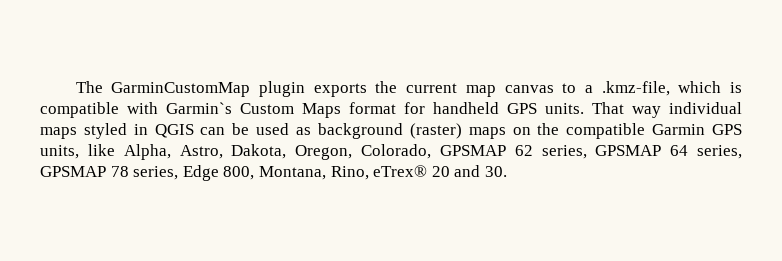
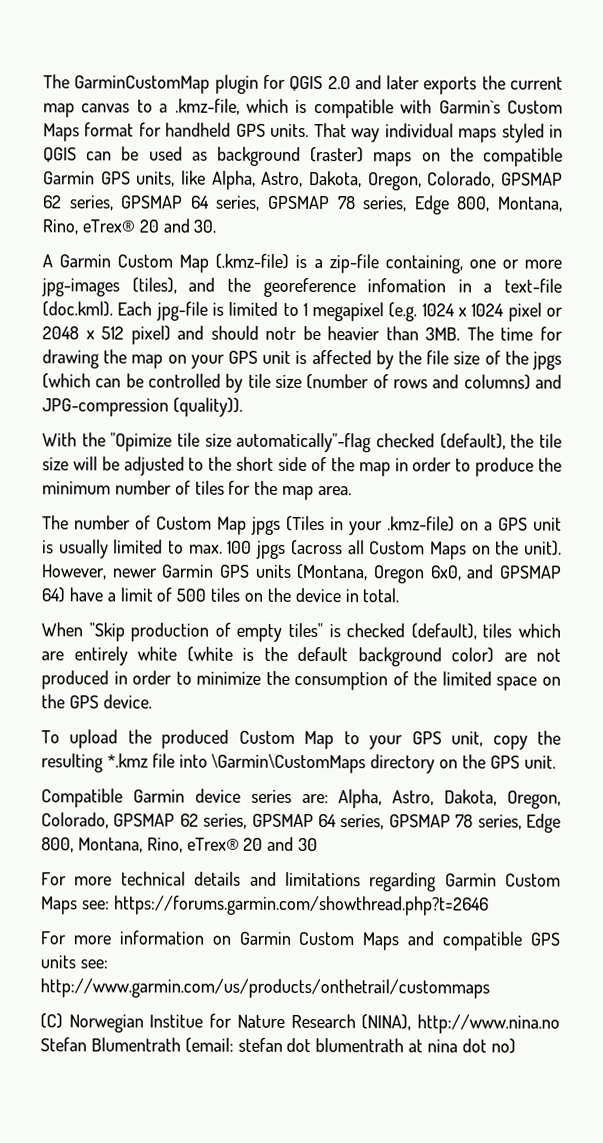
- The GarminCustomMap plugin exports the current map canvas to a .kmz-file, which is compatible with Garmin`s Custom Maps format for handheld GPS units.
+ The GarminCustomMap plugin for QGIS 2.0 and later exports the current map canvas to a .kmz-file, which is compatible with Garmin`s Custom Maps format for handheld GPS units.
+ A Garmin Custom Map (.kmz-file) is a zip-file containing, one or more jpg-images (tiles), and the georeference infomation in a text-file (doc.kml). Each jpg-file is limited to 1 megapixel (e.g. 1024 x 1024 pixel or 2048 x 512 pixel) and should notr be heavier than 3MB. The time for drawing the map on your GPS unit is affected by the file size of the jpgs (which can be controlled by tile size (number of rows and columns) and JPG-compression (quality)).
+ With the "Opimize tile size automatically"-flag checked (default), the tile size will be adjusted to the short side of the map in order to produce the minimum number of tiles for the map area.
+ The number of Custom Map jpgs (Tiles in your .kmz-file) on a GPS unit is usually limited to max. 100 jpgs (across all Custom Maps on the unit). However, newer Garmin GPS units (Montana, Oregon 6x0, and GPSMAP 64) have a limit of 500 tiles on the device in total.
+ When "Skip production of empty tiles" is checked (default), tiles which are entirely white (white is the default background color) are not produced in order to minimize the consumption of the limited space on the GPS device.
+ To upload the produced Custom Map to your GPS unit, copy the resulting *.kmz file into \Garmin\CustomMaps directory on the GPS unit.
+ Compatible Garmin device series are: Alpha, Astro, Dakota, Oregon, Colorado, GPSMAP 62 series, GPSMAP 64 series, GPSMAP 78 series, Edge 800, Montana, Rino, eTrex® 20 and 30
+ For more technical details and limitations regarding Garmin Custom Maps see: https://forums.garmin.com/showthread.php?t=2646
+ For more information on Garmin Custom Maps and compatible GPS units see: http://www.garmin.com/us/products/onthetrail/custommaps
+ (C) Norwegian Institue for Nature Research (NINA), http://www.nina.no Stefan Blumentrath (email: stefan dot blumentrath at nina dot no)

